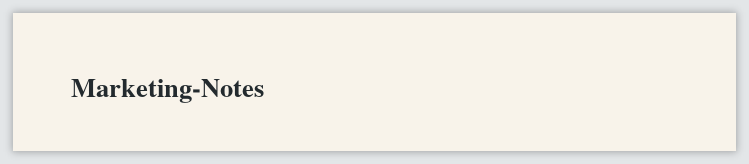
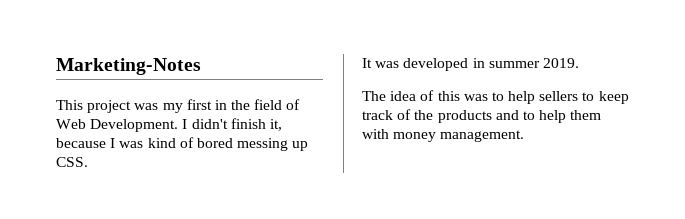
+ This project was my first in the field of Web Development. I didn't finish it, because I was kind of bored messing up CSS.
+ It was developed in summer 2019.
+ The idea of this was to help sellers to keep track of the products and to help them with money management.

